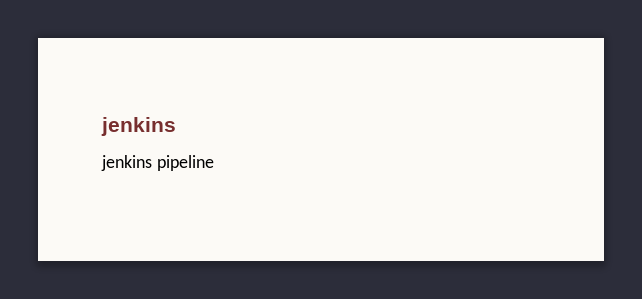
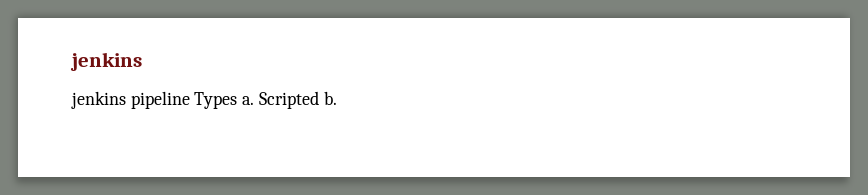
- jenkins pipeline
+ jenkins pipeline Types a. Scripted b.

